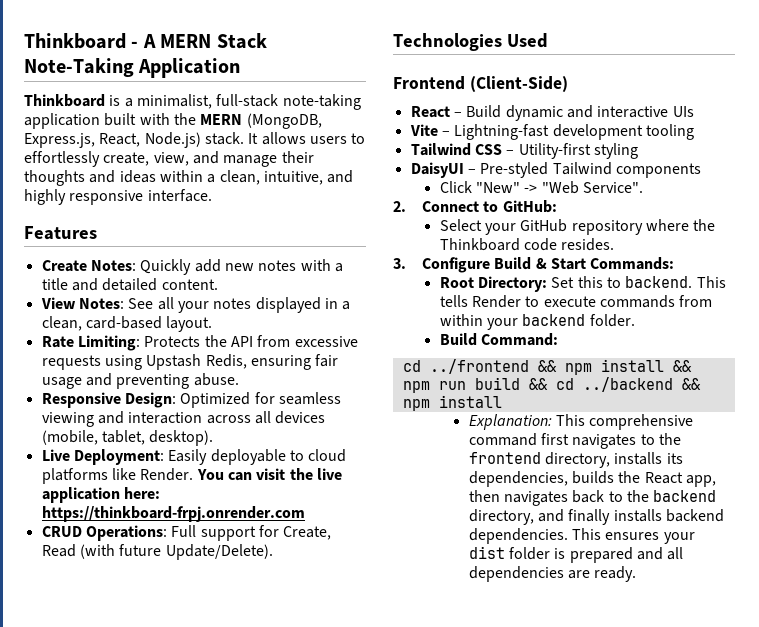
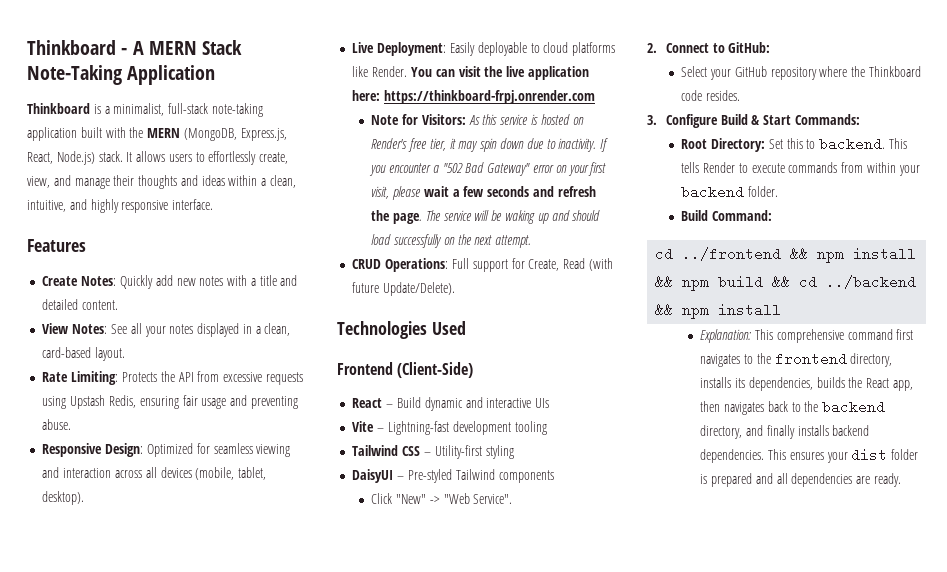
+ Note for Visitors: As this service is hosted on Render's free tier, it may spin down due to inactivity. If you encounter a "502 Bad Gateway" error on your first visit, please wait a few seconds and refresh the page. The service will be waking up and should load successfully on the next attempt.
- cd ../frontend && npm install && npm run build && cd ../backend && npm install
+ cd ../frontend && npm install && npm build && cd ../backend && npm install

